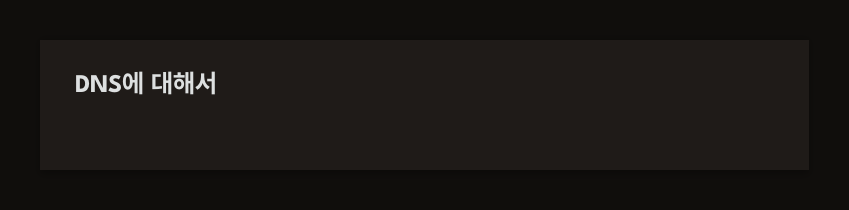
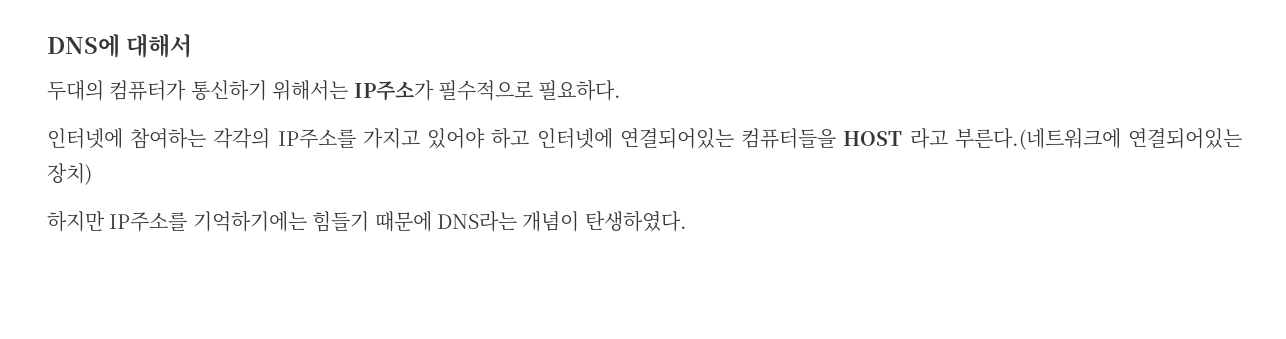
+ 두대의 컴퓨터가 통신하기 위해서는 IP주소가 필수적으로 필요하다.
+ 인터넷에 참여하는 각각의 IP주소를 가지고 있어야 하고 인터넷에 연결되어있는 컴퓨터들을 HOST 라고 부른다.(네트워크에 연결되어있는 장치)
+ 하지만 IP주소를 기억하기에는 힘들기 때문에 DNS라는 개념이 탄생하였다.

